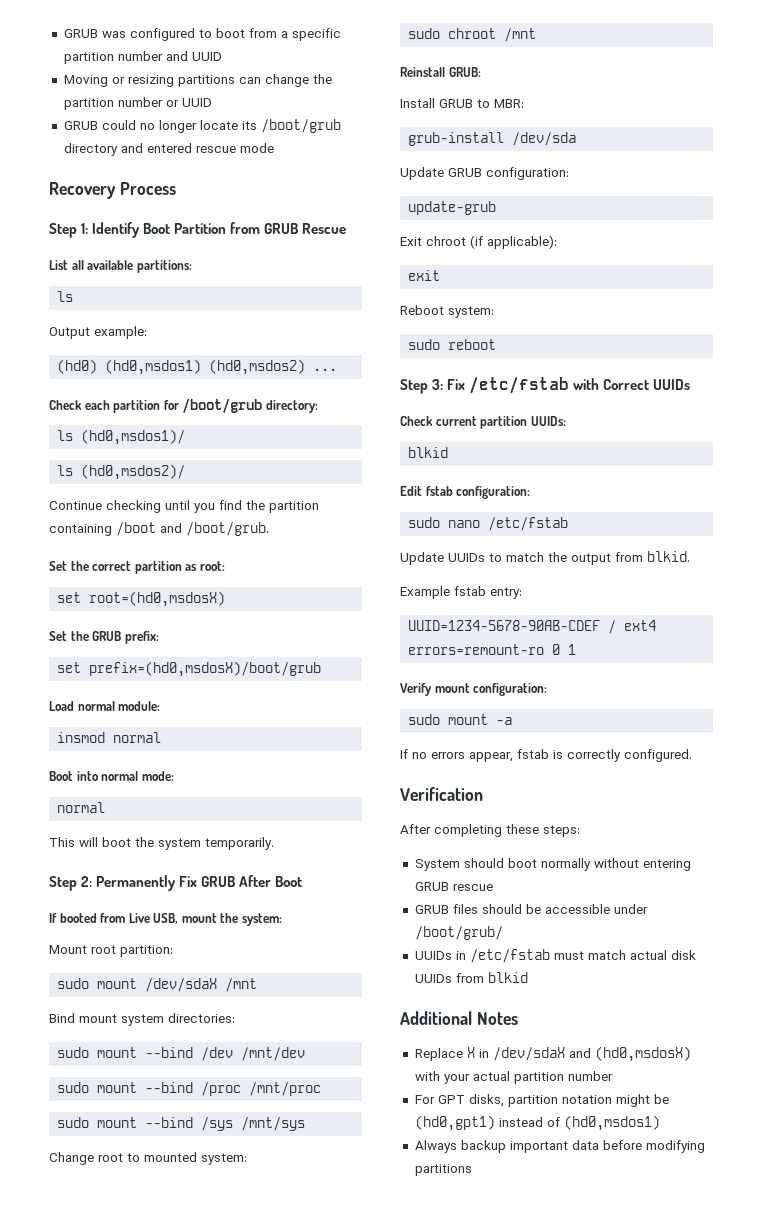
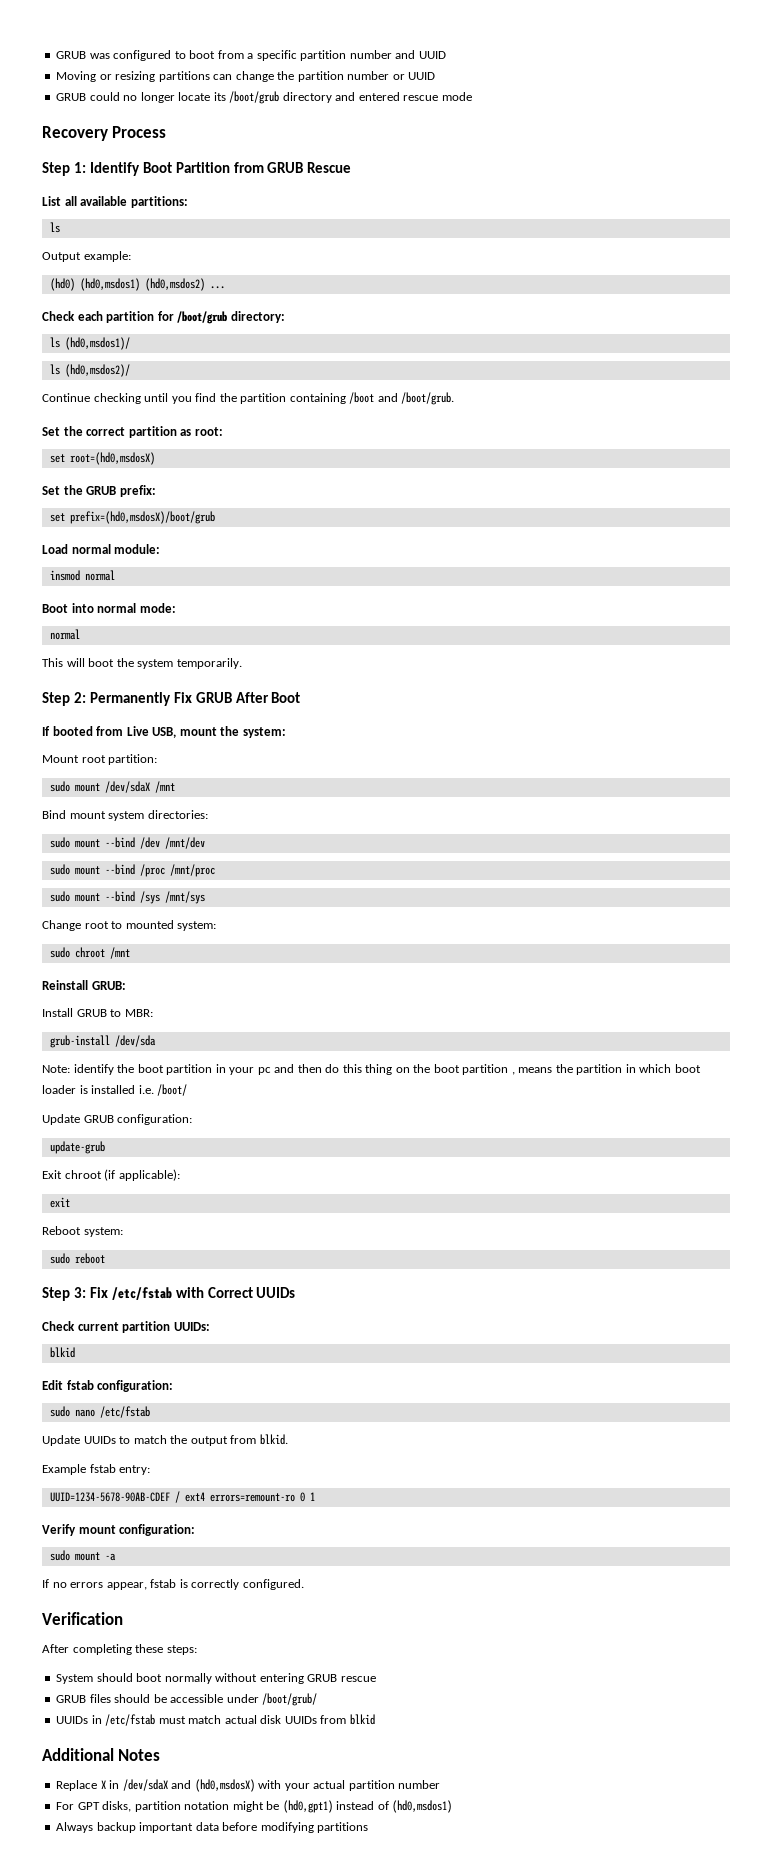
+ Note: identify the boot partition in your pc and then do this thing on the boot partition , means the partition in which boot loader is installed i.e. /boot/

